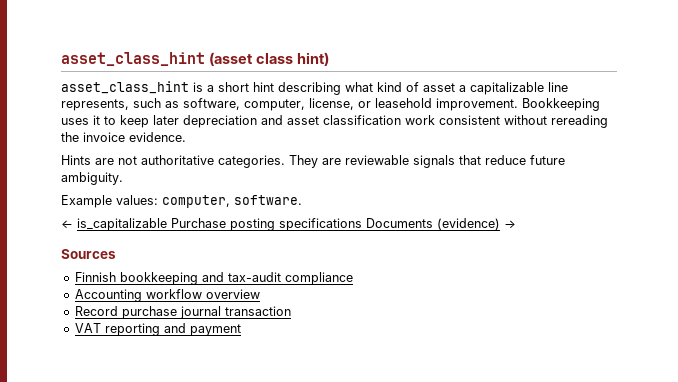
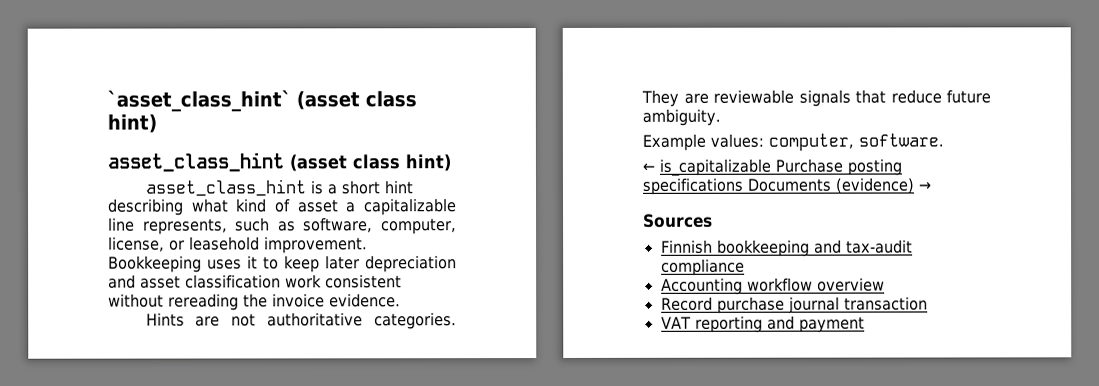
+ `asset_class_hint` (asset class hint)

